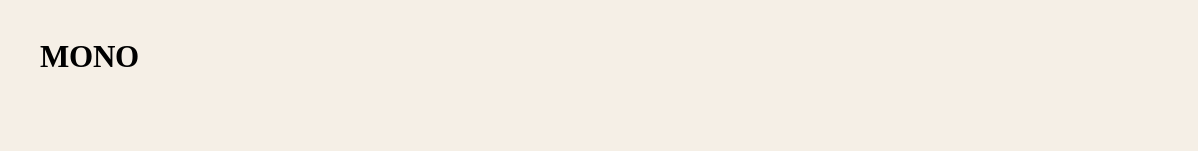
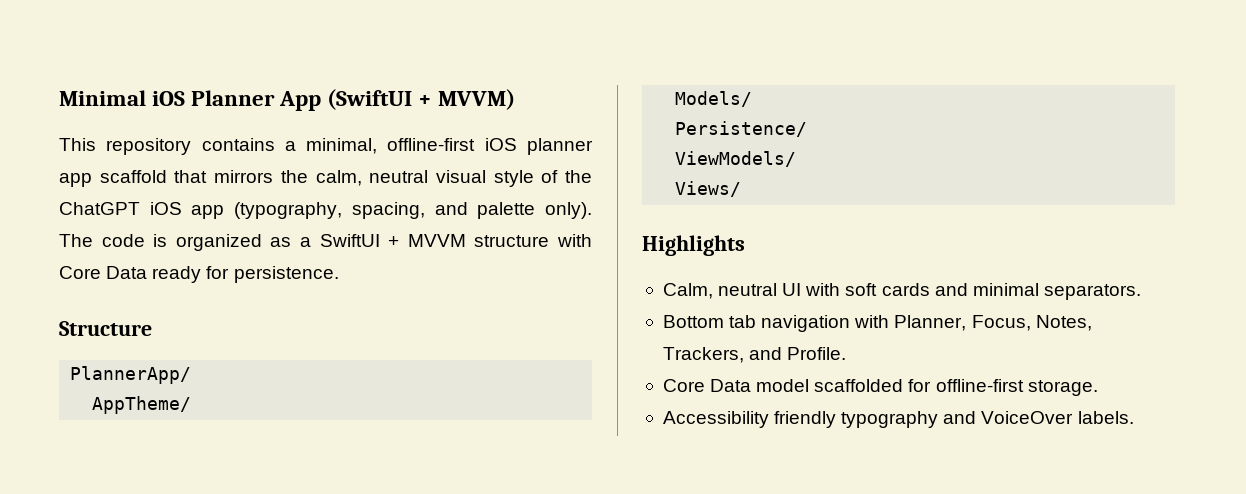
- MONO
+ Minimal iOS Planner App (SwiftUI + MVVM)
+ This repository contains a minimal, offline-first iOS planner app scaffold that mirrors the calm, neutral visual style of the ChatGPT iOS app (typography, spacing, and palette only). The code is organized as a SwiftUI + MVVM structure with Core Data ready for persistence.
+ Structure
+ PlannerApp/
+ AppTheme/
+ Models/
+ Persistence/
+ ViewModels/
+ Views/
+ Highlights
+ Calm, neutral UI with soft cards and minimal separators.
+ Bottom tab navigation with Planner, Focus, Notes, Trackers, and Profile.
+ Core Data model scaffolded for offline-first storage.
+ Accessibility friendly typography and VoiceOver labels.

